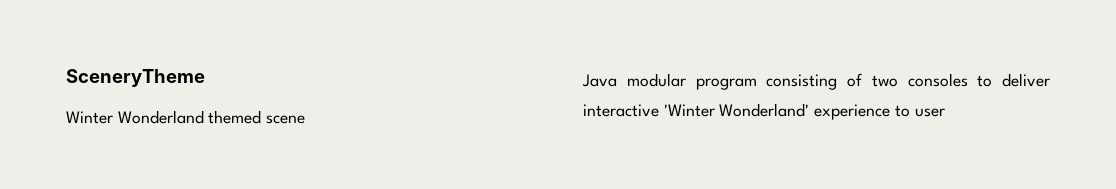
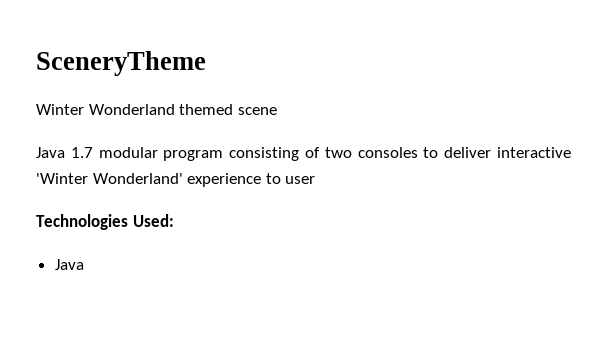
- Java modular program consisting of two consoles to deliver interactive 'Winter Wonderland' experience to user
+ Java 1.7 modular program consisting of two consoles to deliver interactive 'Winter Wonderland' experience to user
+ Technologies Used:
+ Java

